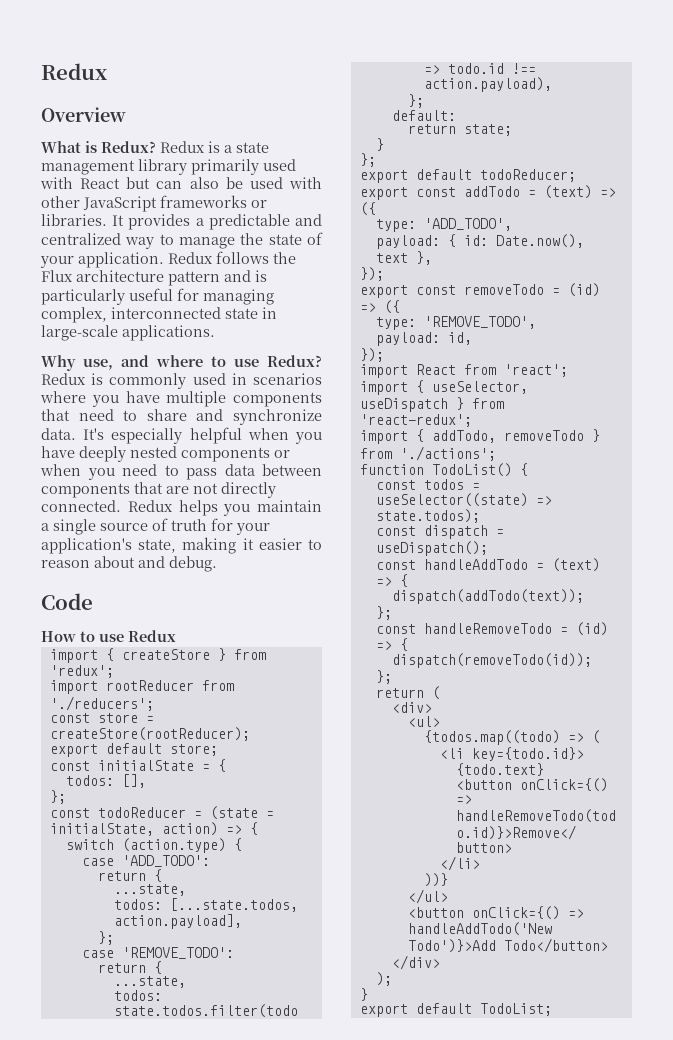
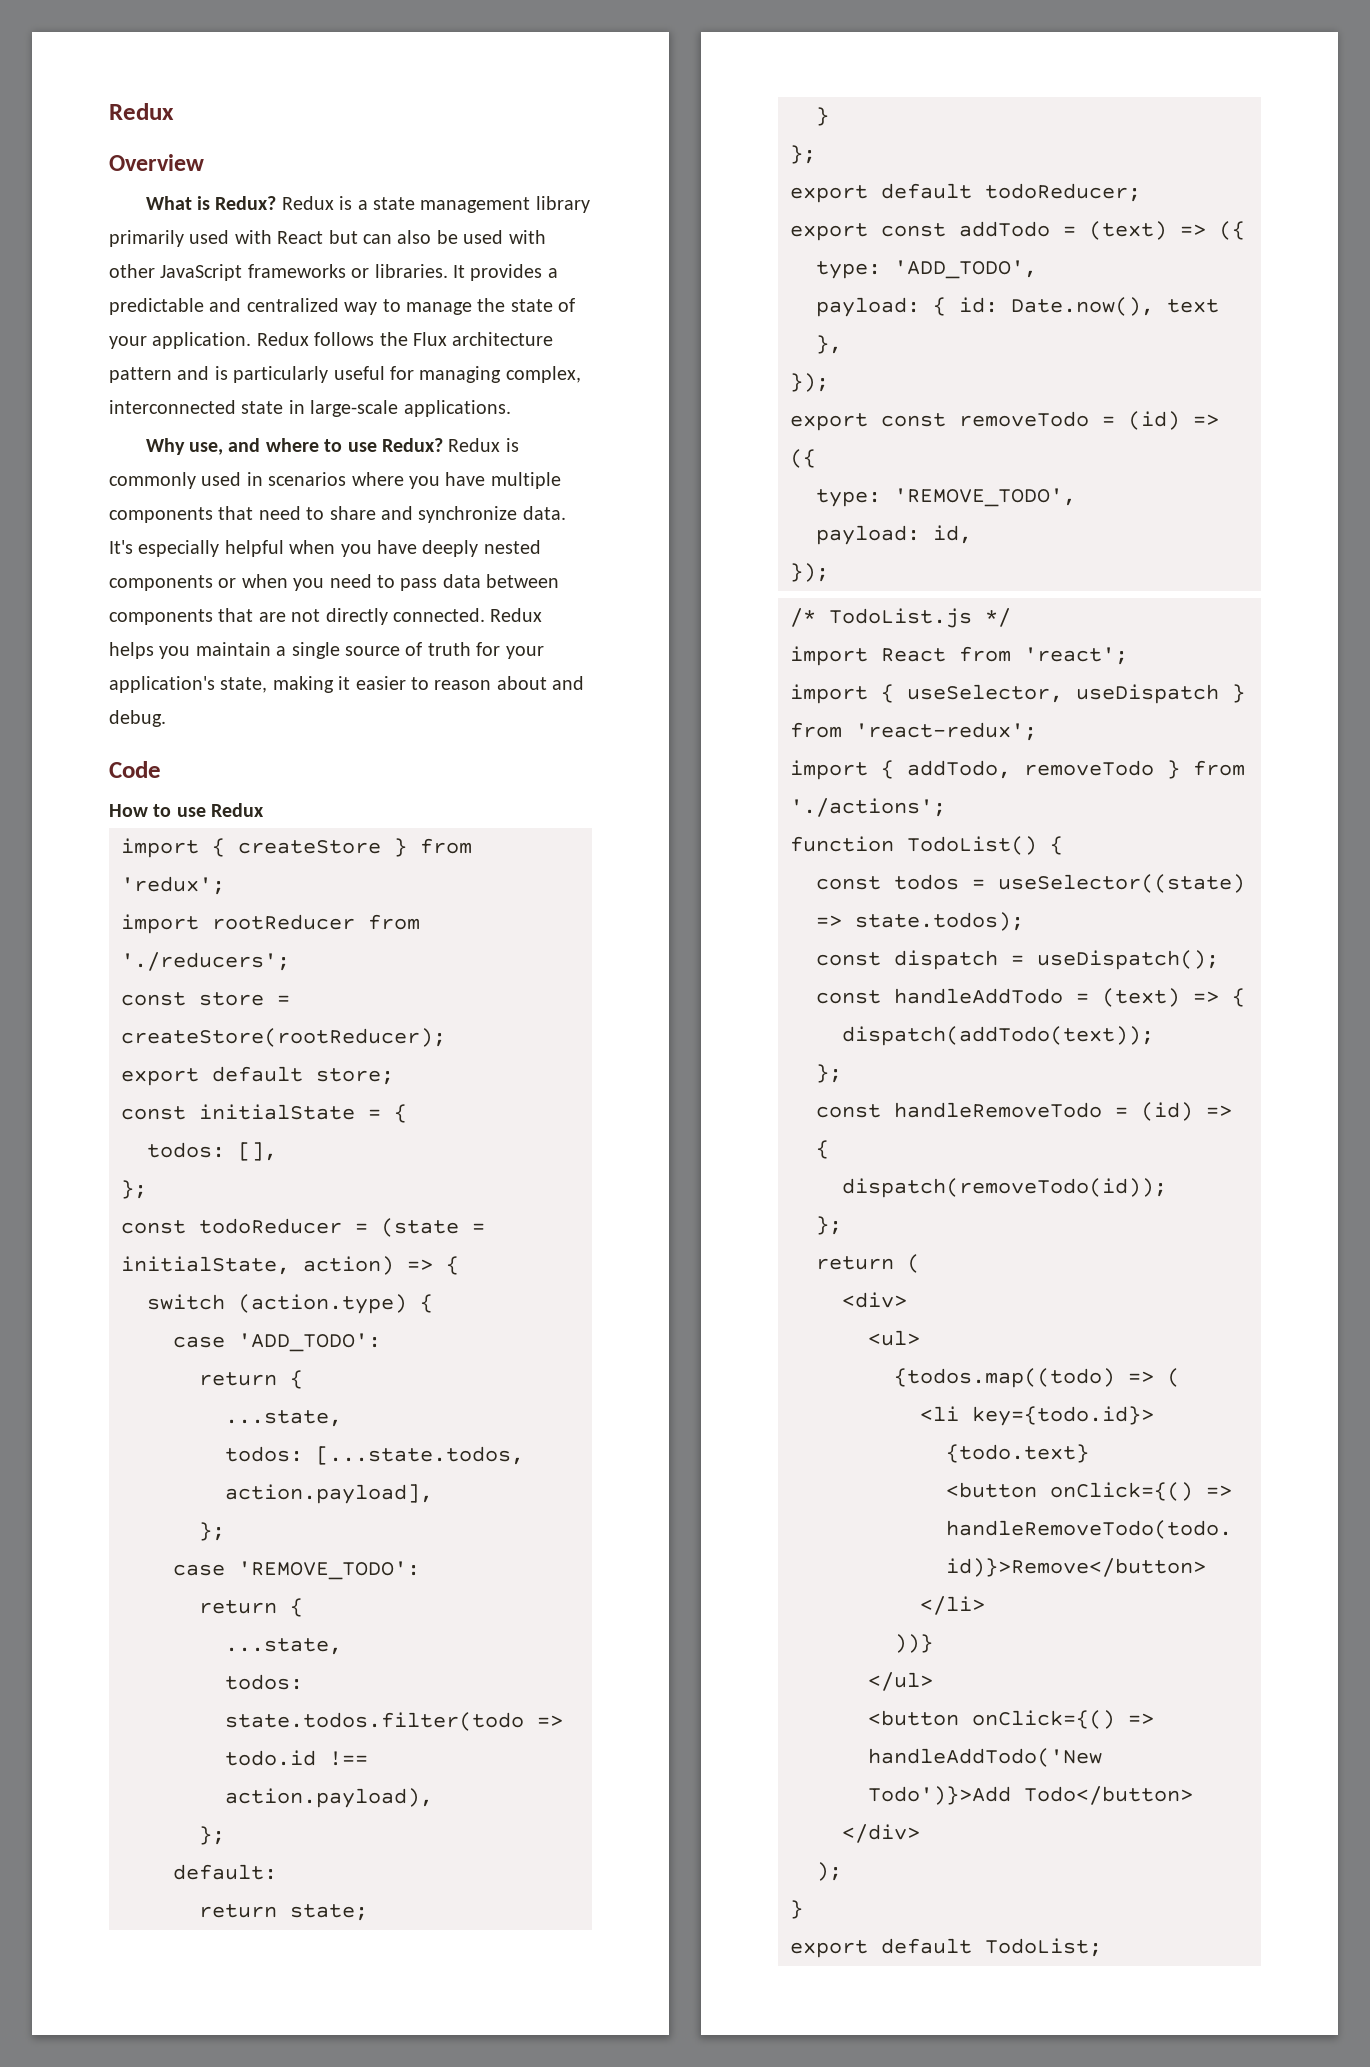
+ /* TodoList.js */

